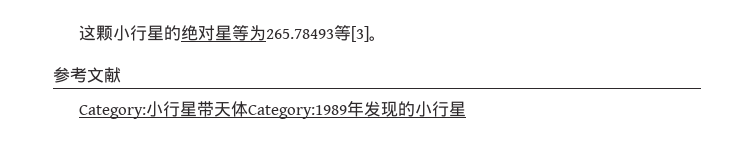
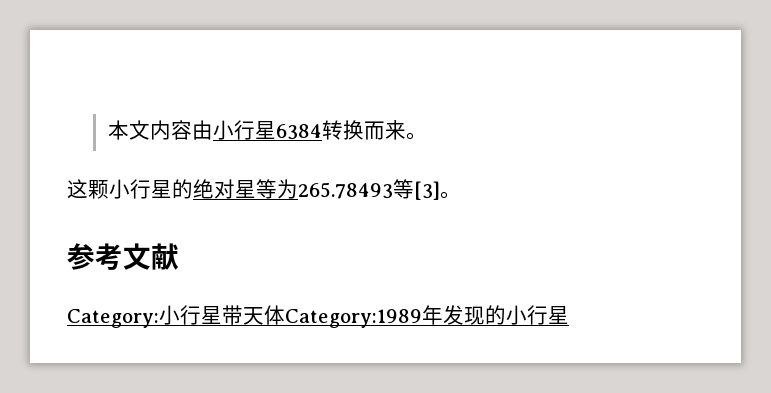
+ 本文内容由小行星6384转换而来。

